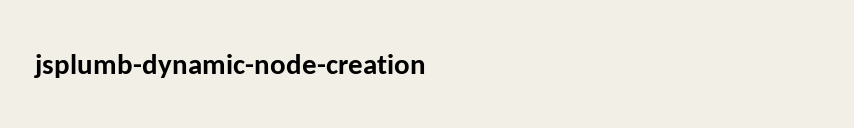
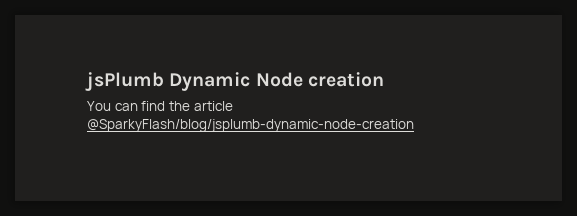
- jsplumb-dynamic-node-creation
+ jsPlumb Dynamic Node creation
+ You can find the article @SparkyFlash/blog/jsplumb-dynamic-node-creation

